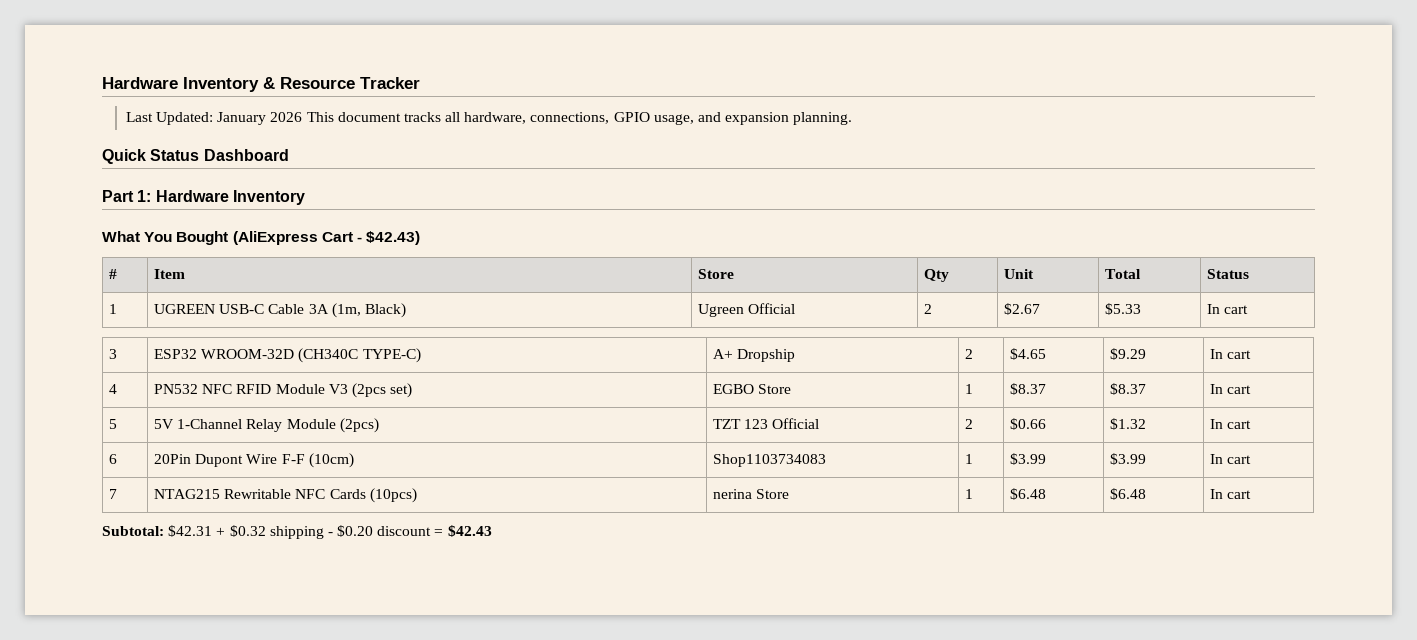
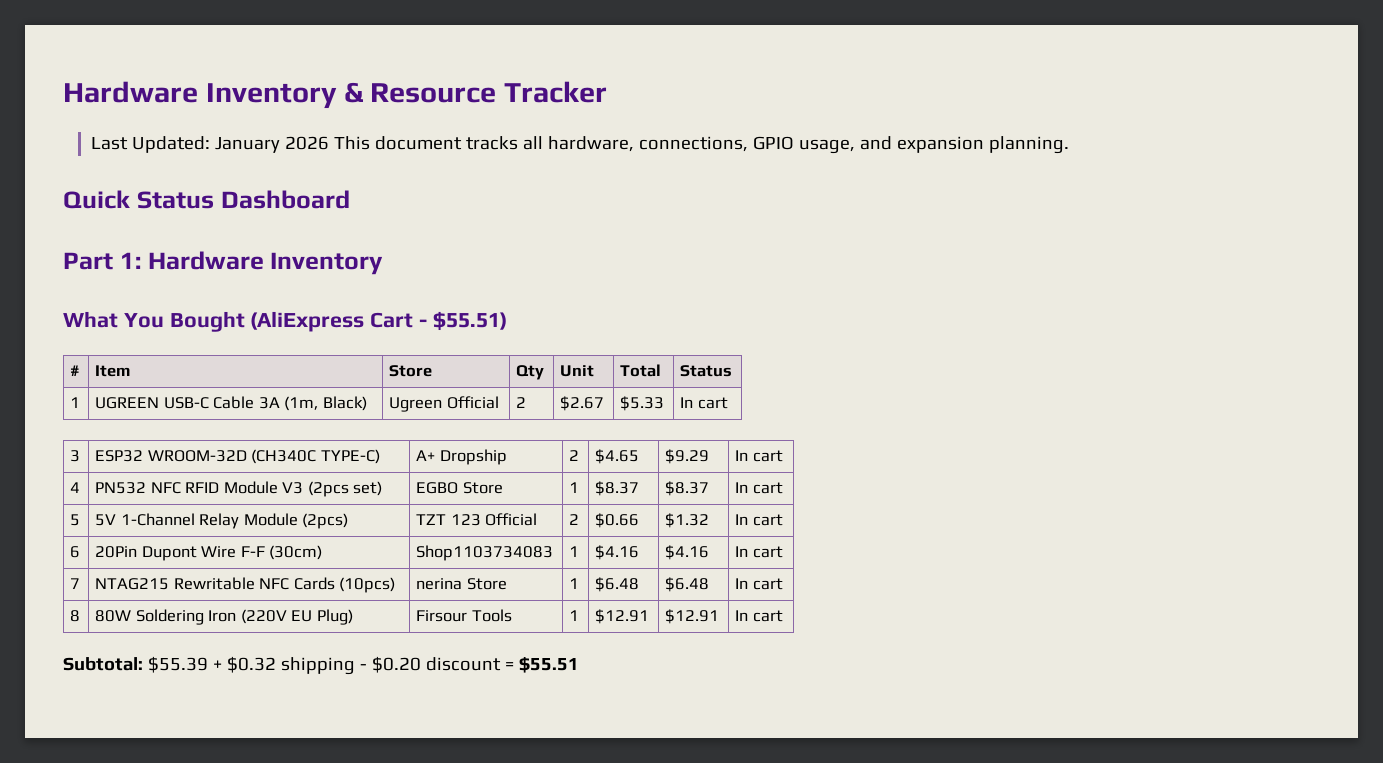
- What You Bought (AliExpress Cart - $42.43)
+ What You Bought (AliExpress Cart - $55.51)
- 6 | 20Pin Dupont Wire F-F (10cm) | Shop1103734083 | 1 | $3.99 | $3.99 | In cart
+ 6 | 20Pin Dupont Wire F-F (30cm) | Shop1103734083 | 1 | $4.16 | $4.16 | In cart
+ 8 | 80W Soldering Iron (220V EU Plug) | Firsour Tools | 1 | $12.91 | $12.91 | In cart
- Subtotal: $42.31 + $0.32 shipping - $0.20 discount = $42.43
+ Subtotal: $55.39 + $0.32 shipping - $0.20 discount = $55.51

